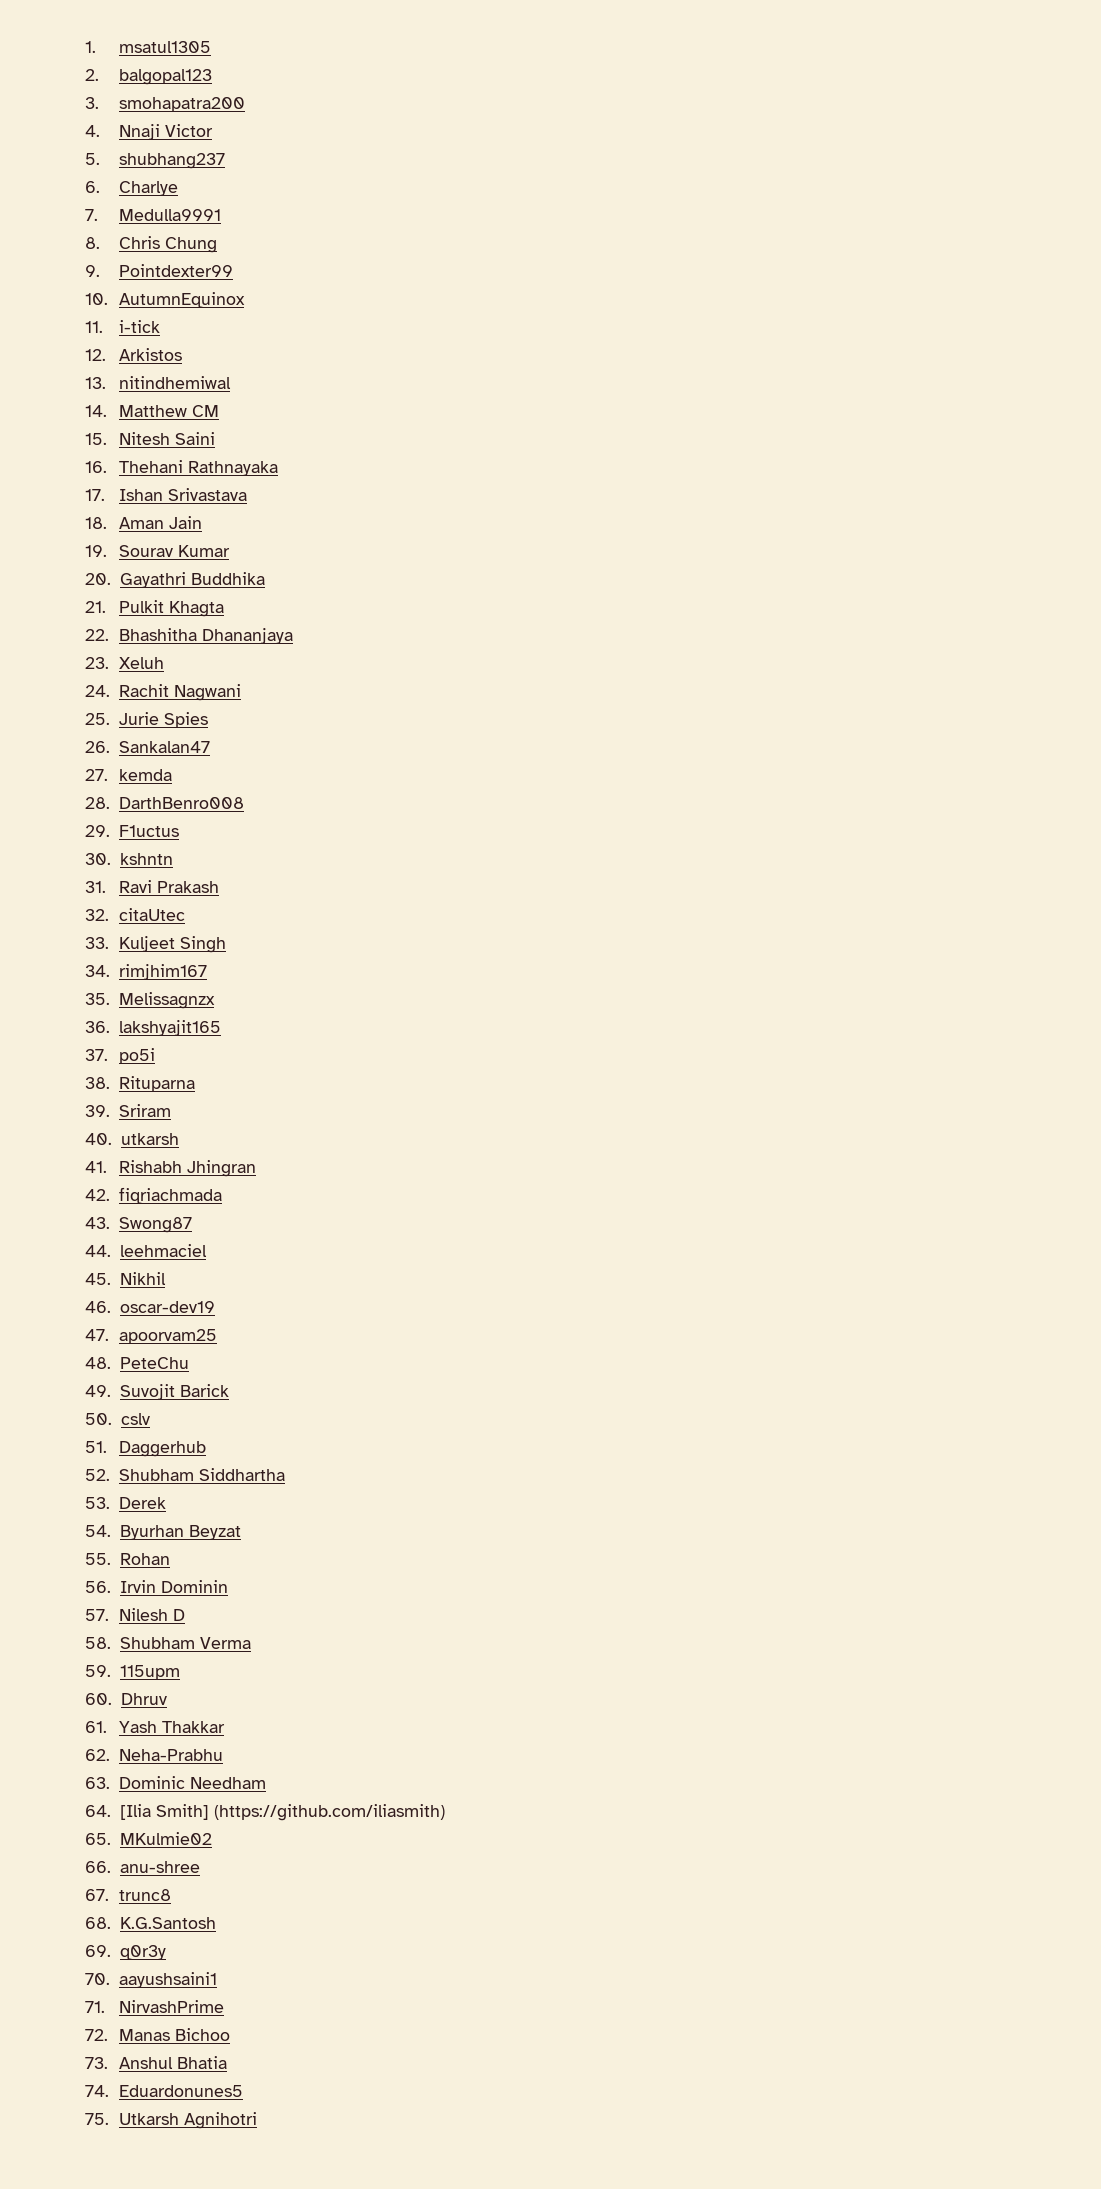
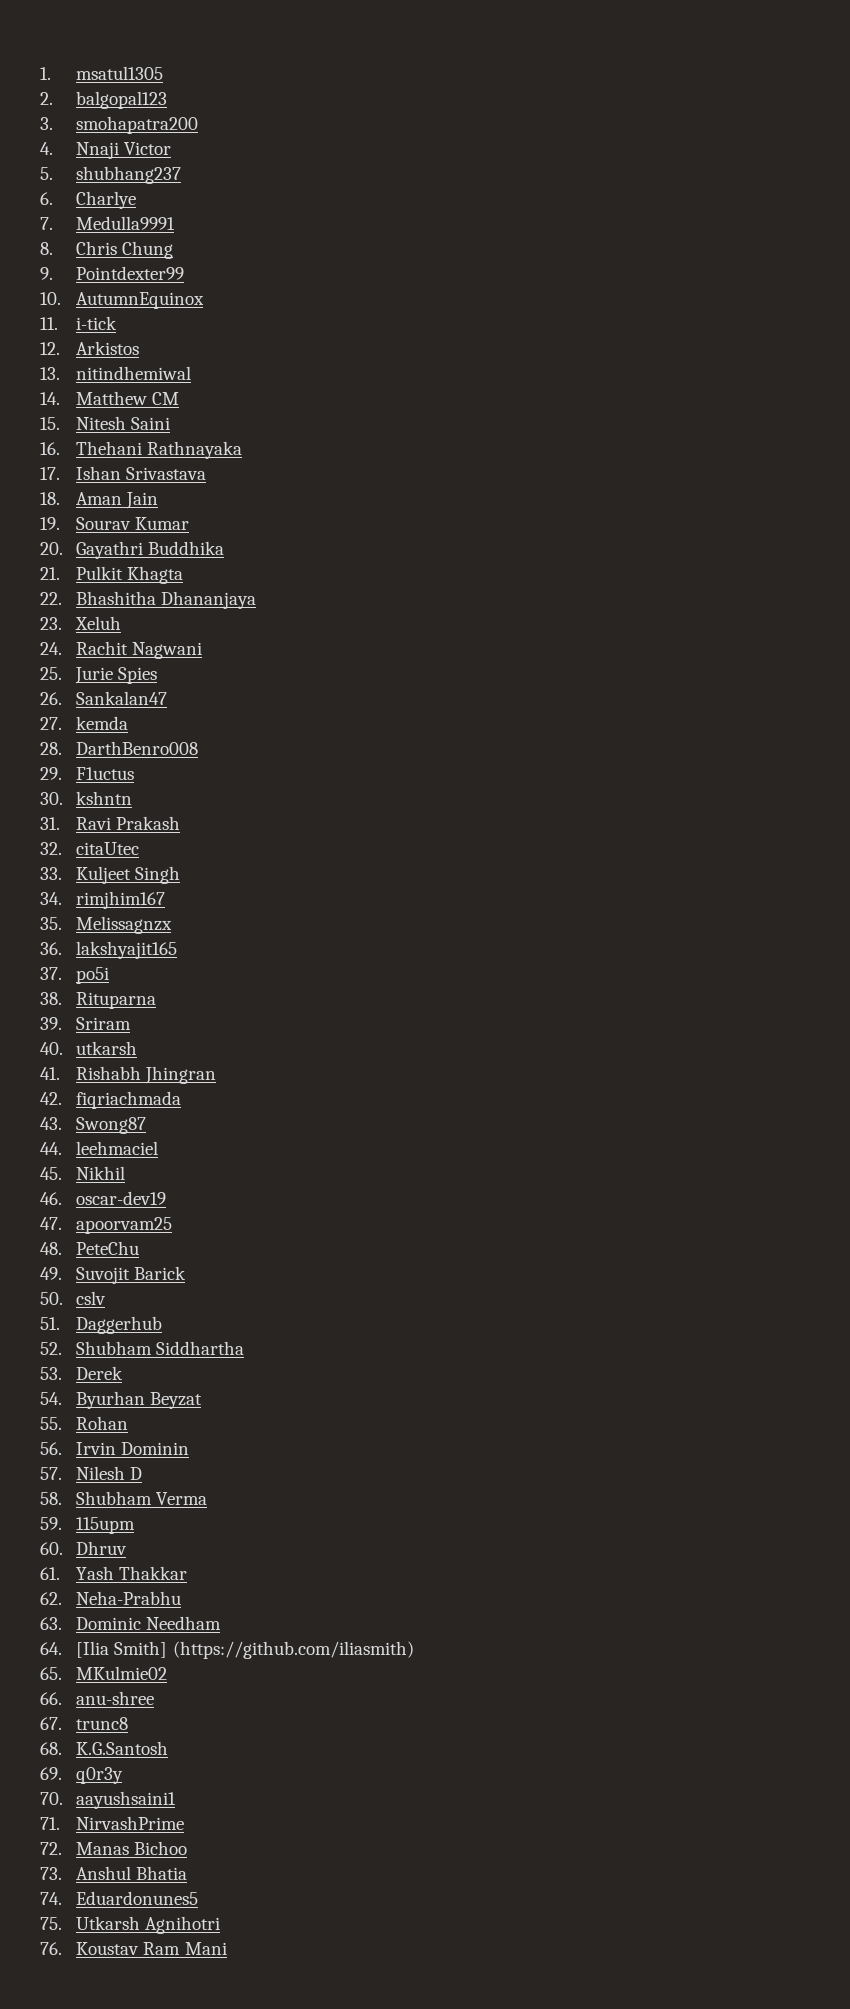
+ 76. Koustav Ram Mani

